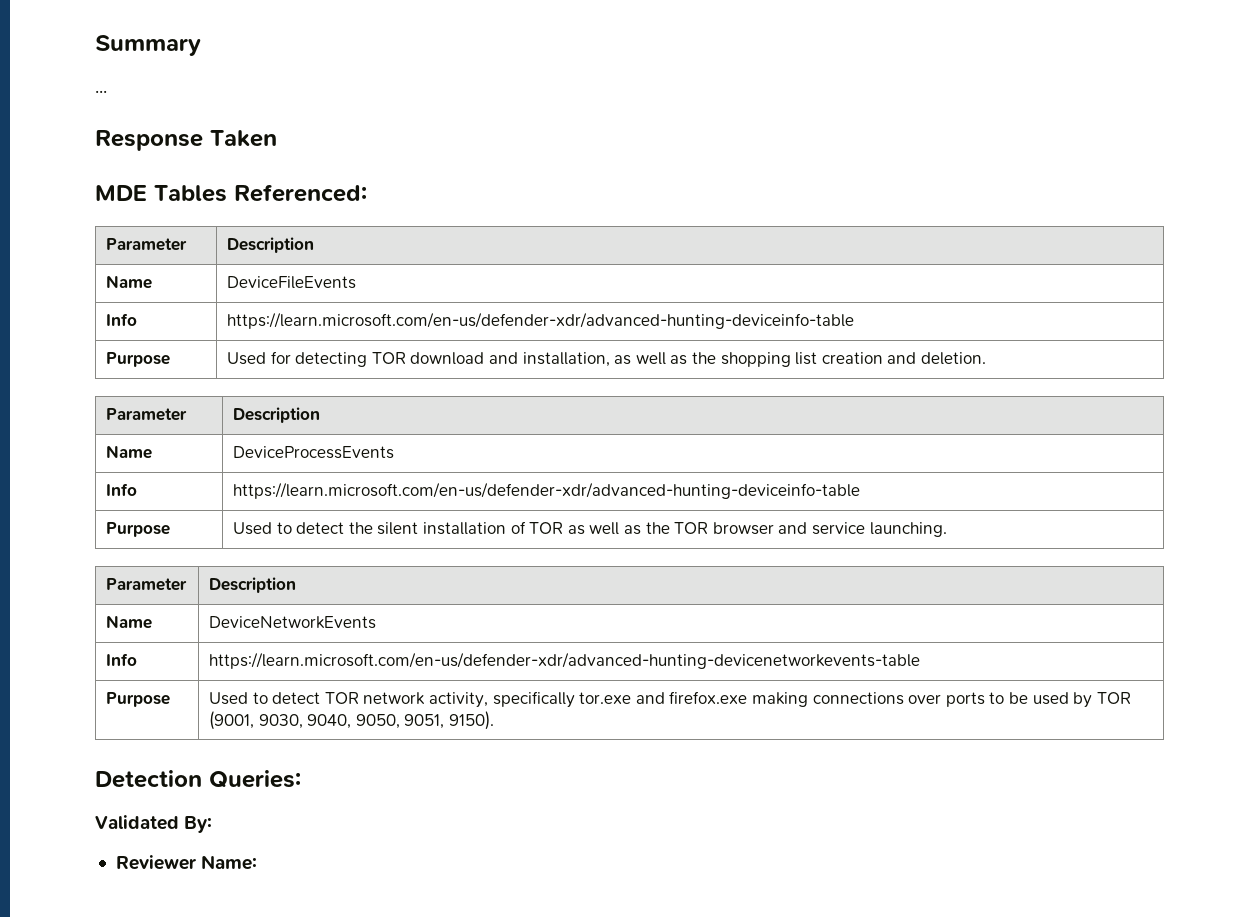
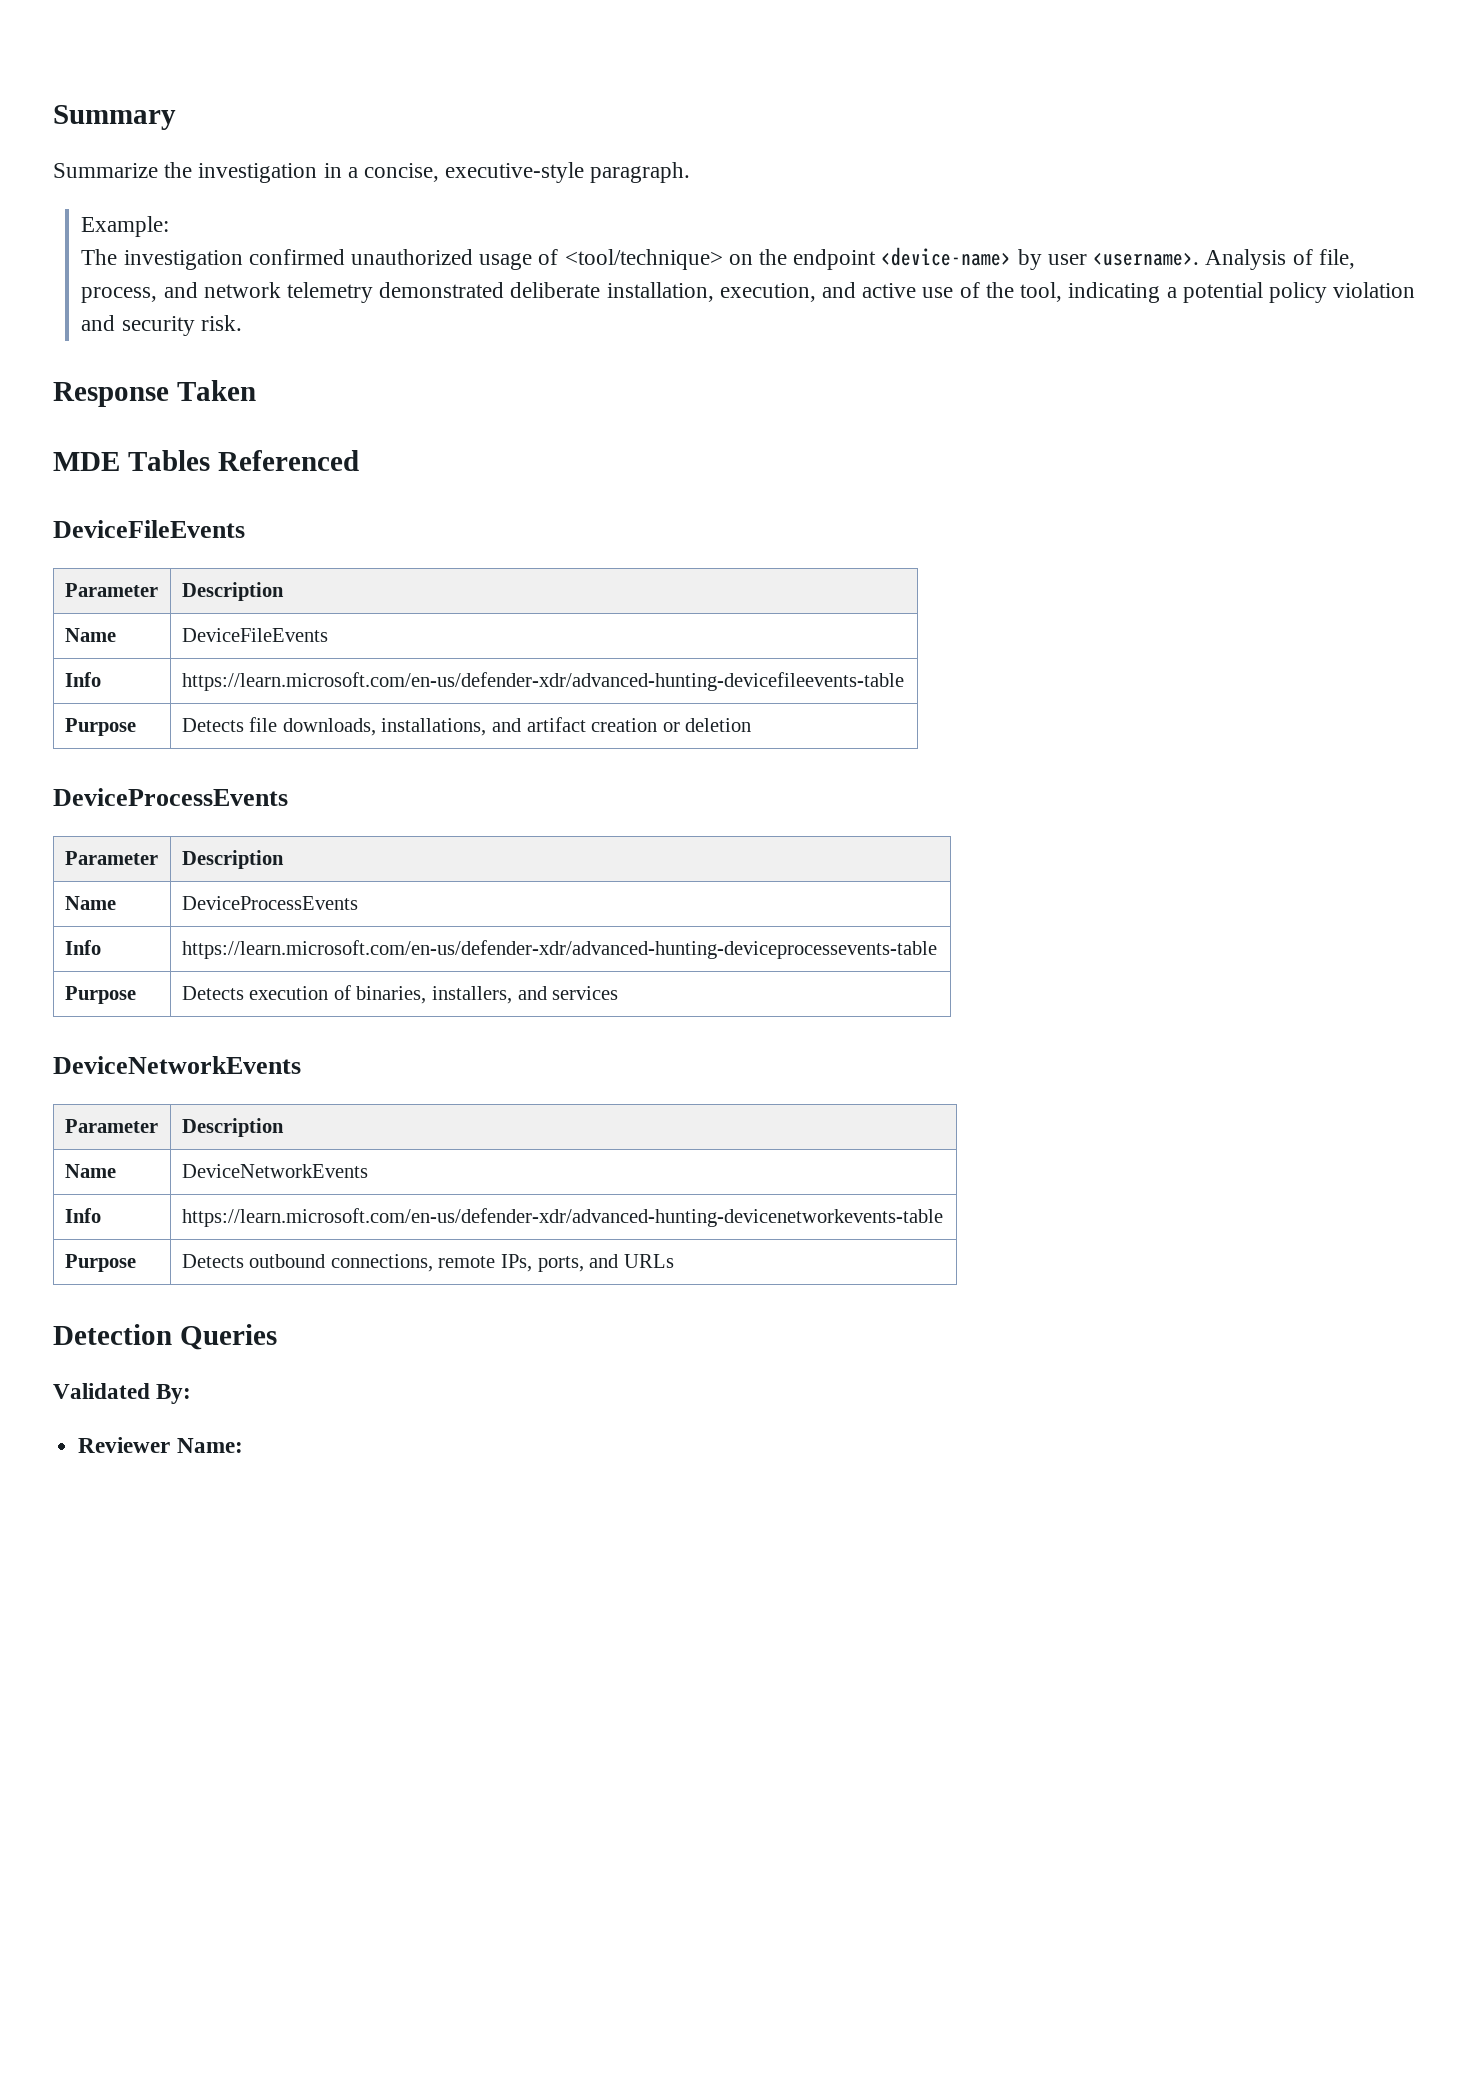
- ...
+ Summarize the investigation in a concise, executive-style paragraph.
+ Example:
+ The investigation confirmed unauthorized usage of <tool/technique> on the endpoint <device-name> by user <username>. Analysis of file, process, and network telemetry demonstrated deliberate installation, execution, and active use of the tool, indicating a potential policy violation and security risk.
- MDE Tables Referenced:
+ MDE Tables Referenced
+ DeviceFileEvents
  Name | DeviceFileEvents
- Info | https://learn.microsoft.com/en-us/defender-xdr/advanced-hunting-deviceinfo-table
- Purpose | Used for detecting TOR download and installation, as well as the shopping list creation and deletion.
+ Info | https://learn.microsoft.com/en-us/defender-xdr/advanced-hunting-devicefileevents-table
+ Purpose | Detects file downloads, installations, and artifact creation or deletion
+ DeviceProcessEvents
  Name | DeviceProcessEvents
- Info | https://learn.microsoft.com/en-us/defender-xdr/advanced-hunting-deviceinfo-table
- Purpose | Used to detect the silent installation of TOR as well as the TOR browser and service launching.
+ Info | https://learn.microsoft.com/en-us/defender-xdr/advanced-hunting-deviceprocessevents-table
+ Purpose | Detects execution of binaries, installers, and services
+ DeviceNetworkEvents
- Purpose | Used to detect TOR network activity, specifically tor.exe and firefox.exe making connections over ports to be used by TOR (9001, 9030, 9040, 9050, 9051, 9150).
+ Purpose | Detects outbound connections, remote IPs, ports, and URLs
- Detection Queries:
+ Detection Queries

